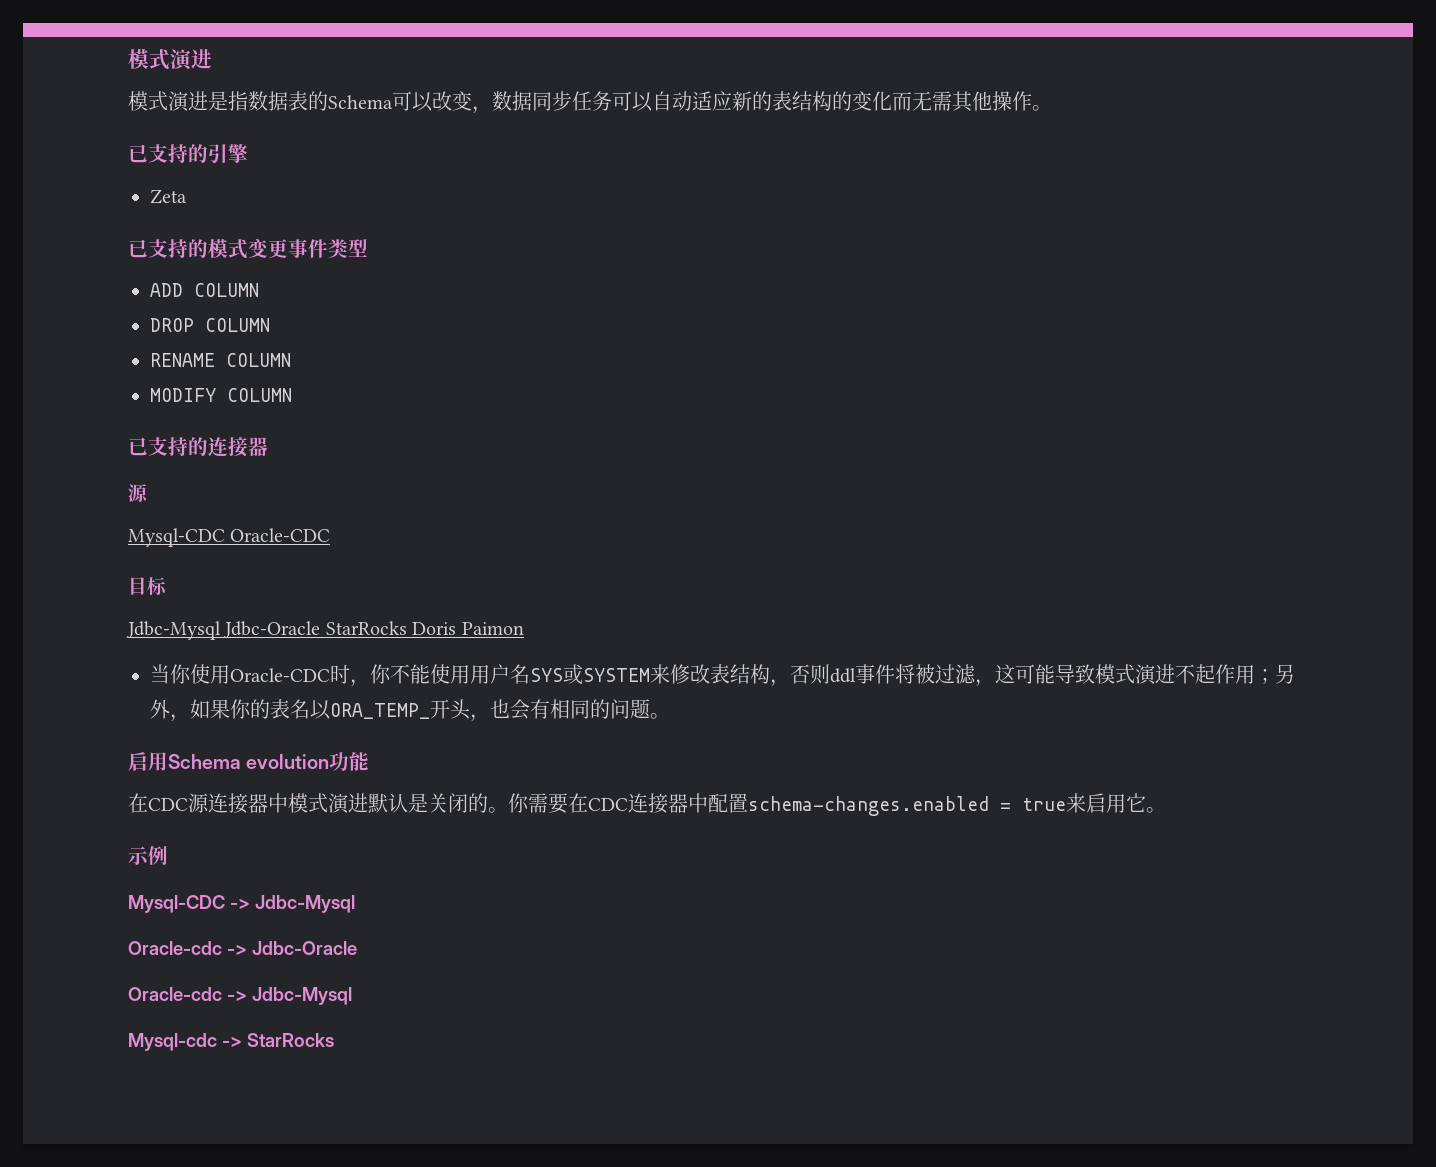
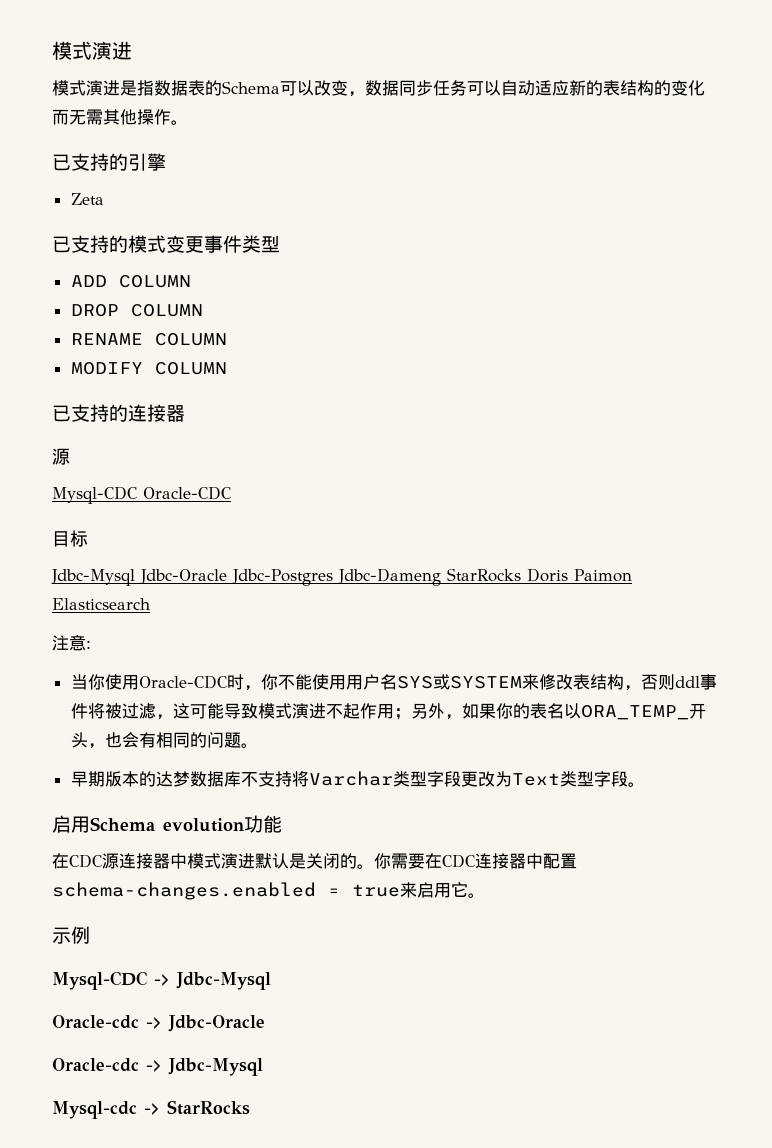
- Jdbc-Mysql Jdbc-Oracle StarRocks Doris Paimon
+ Jdbc-Mysql Jdbc-Oracle Jdbc-Postgres Jdbc-Dameng StarRocks Doris Paimon Elasticsearch
+ 注意:
+ 早期版本的达梦数据库不支持将Varchar类型字段更改为Text类型字段。

